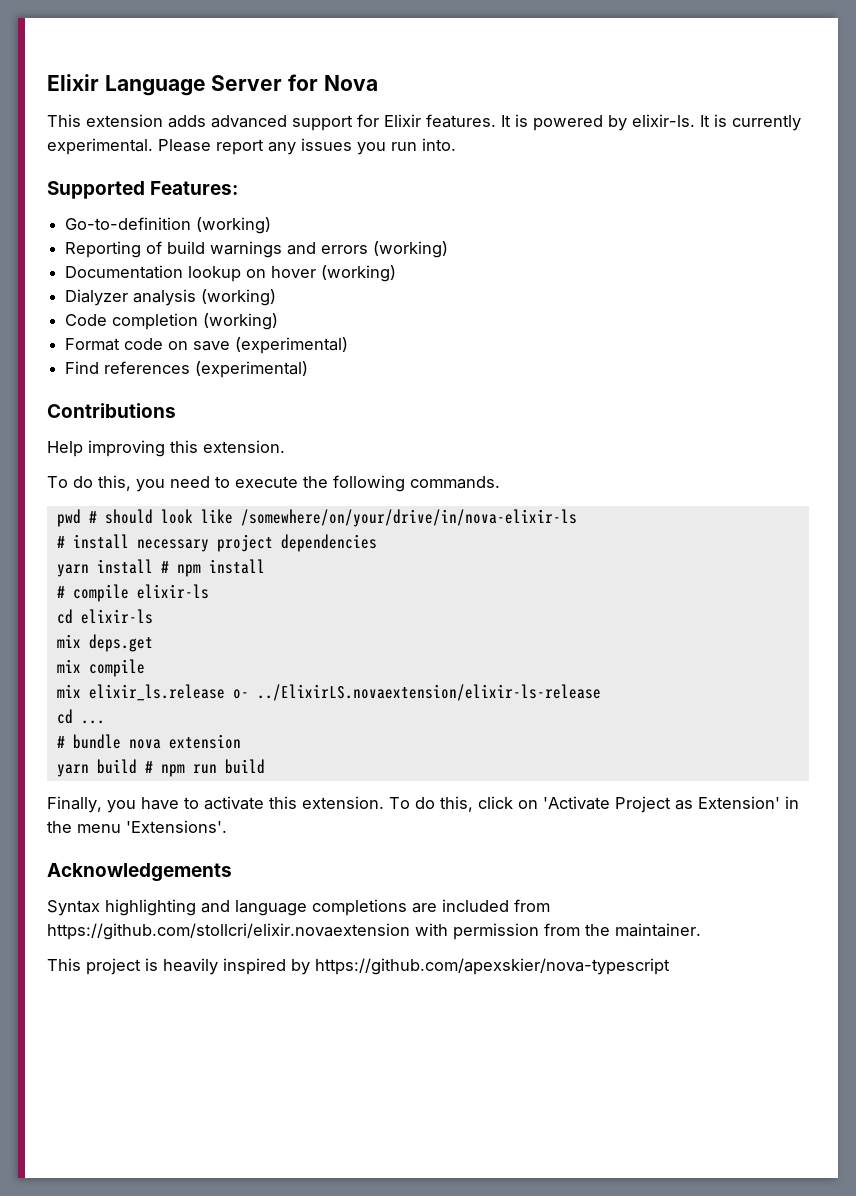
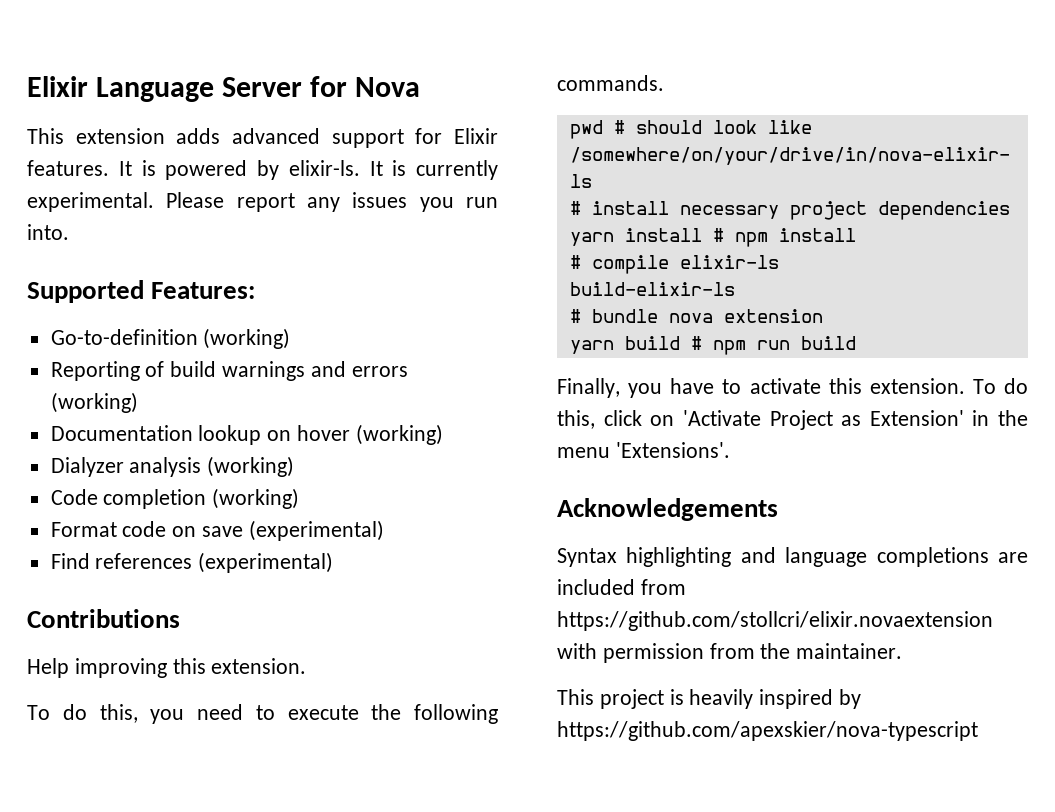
- cd elixir-ls
- mix deps.get
- mix compile
- mix elixir_ls.release o- ../ElixirLS.novaextension/elixir-ls-release
- cd ...
+ build-elixir-ls

